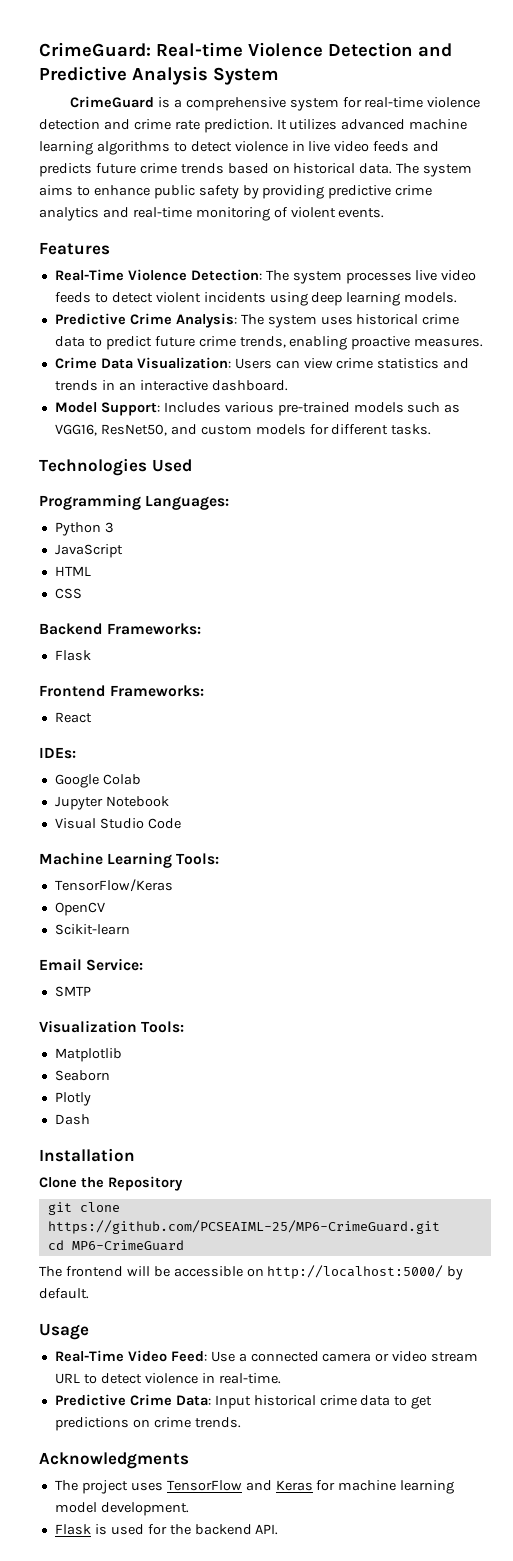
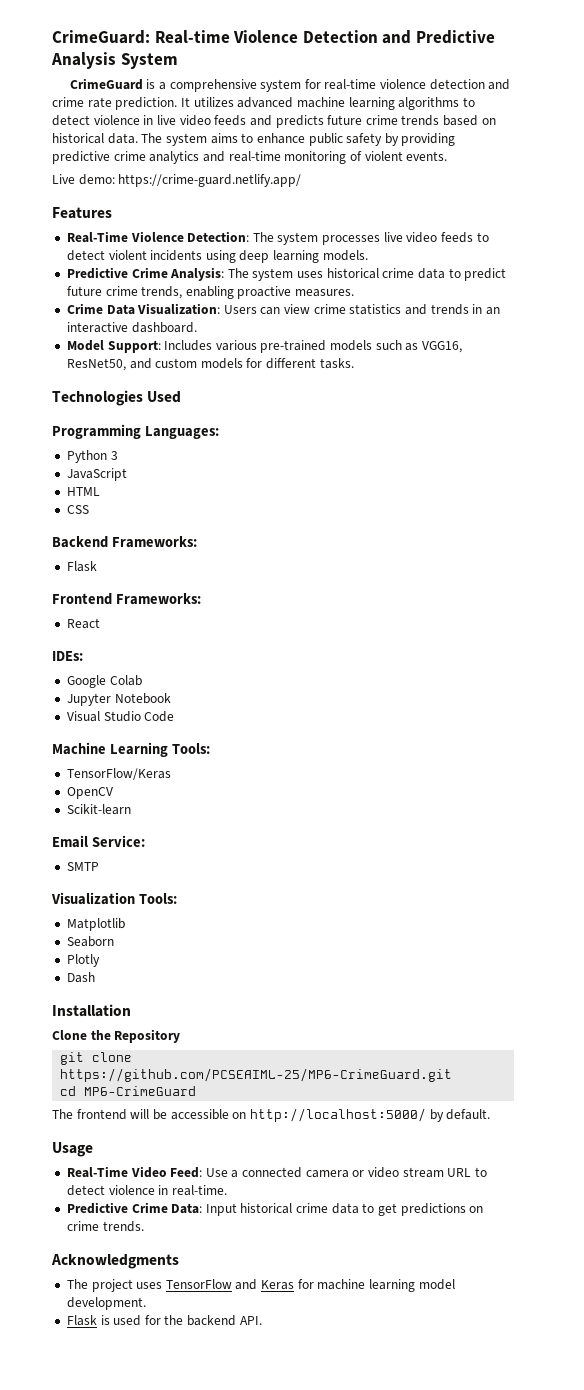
+ Live demo: https://crime-guard.netlify.app/

